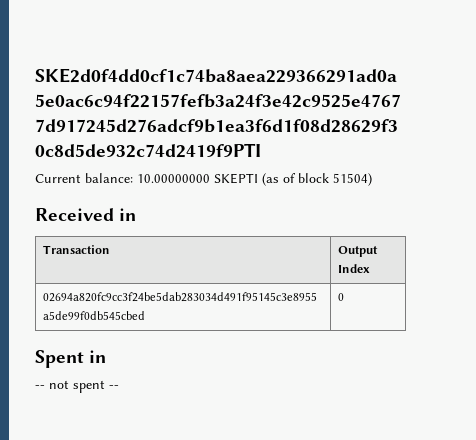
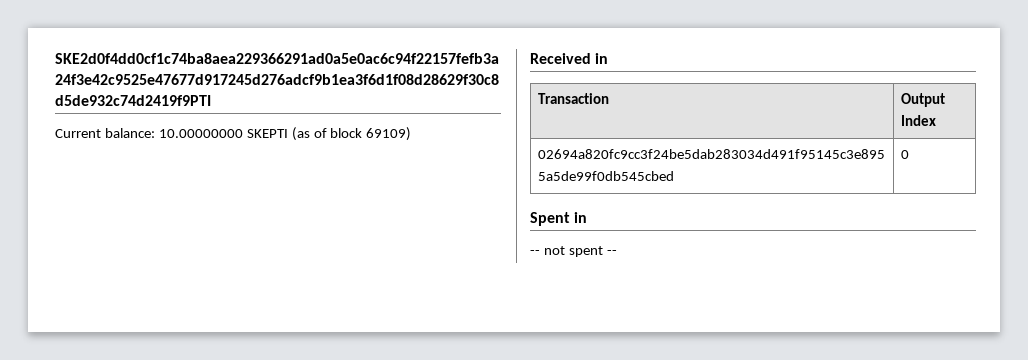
- Current balance: 10.00000000 SKEPTI (as of block 51504)
+ Current balance: 10.00000000 SKEPTI (as of block 69109)

